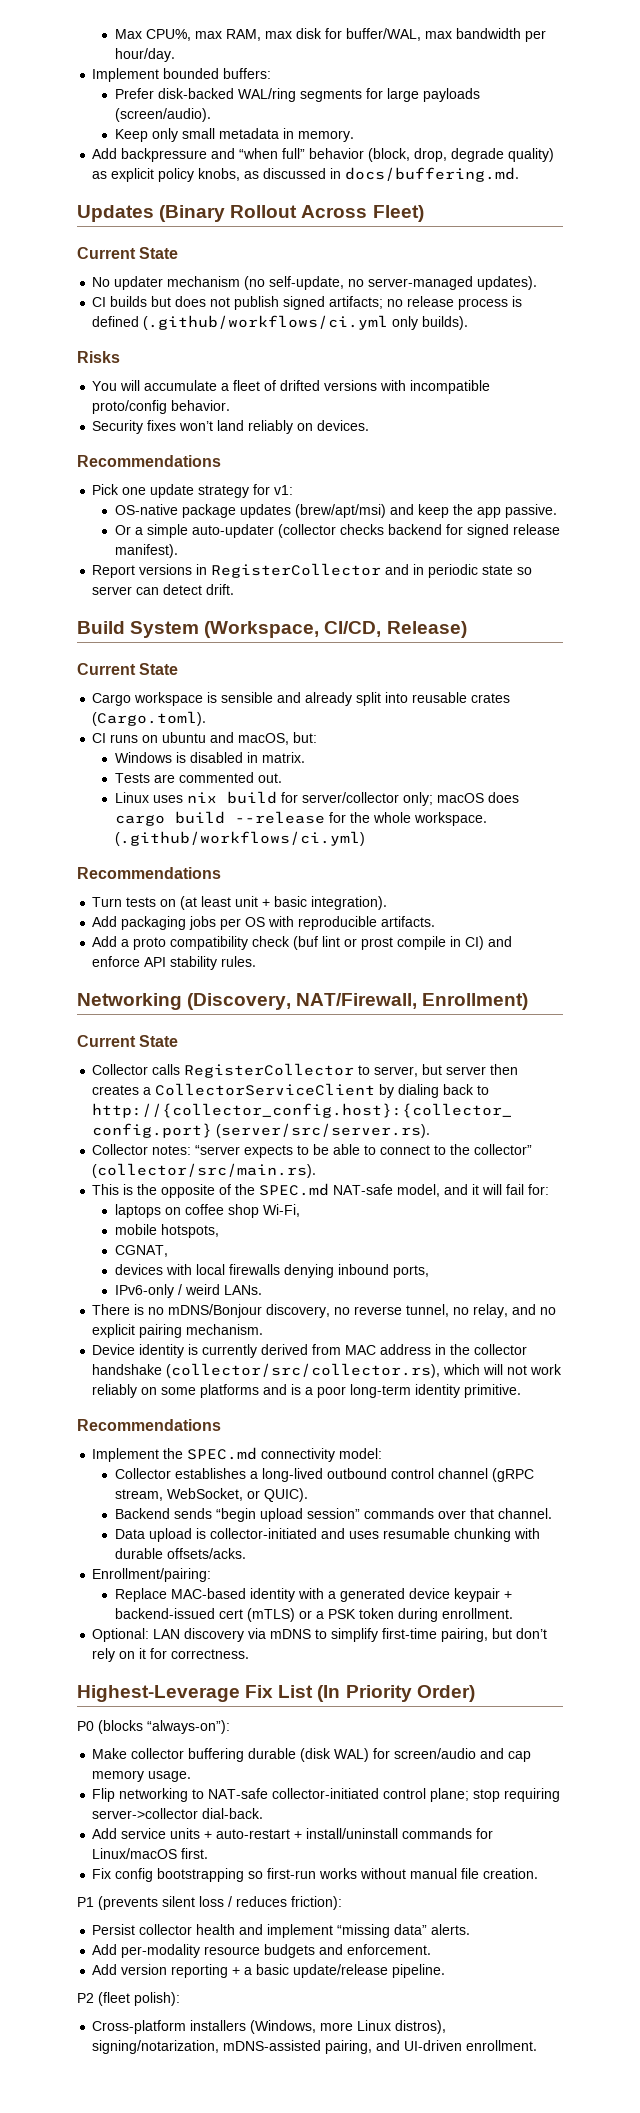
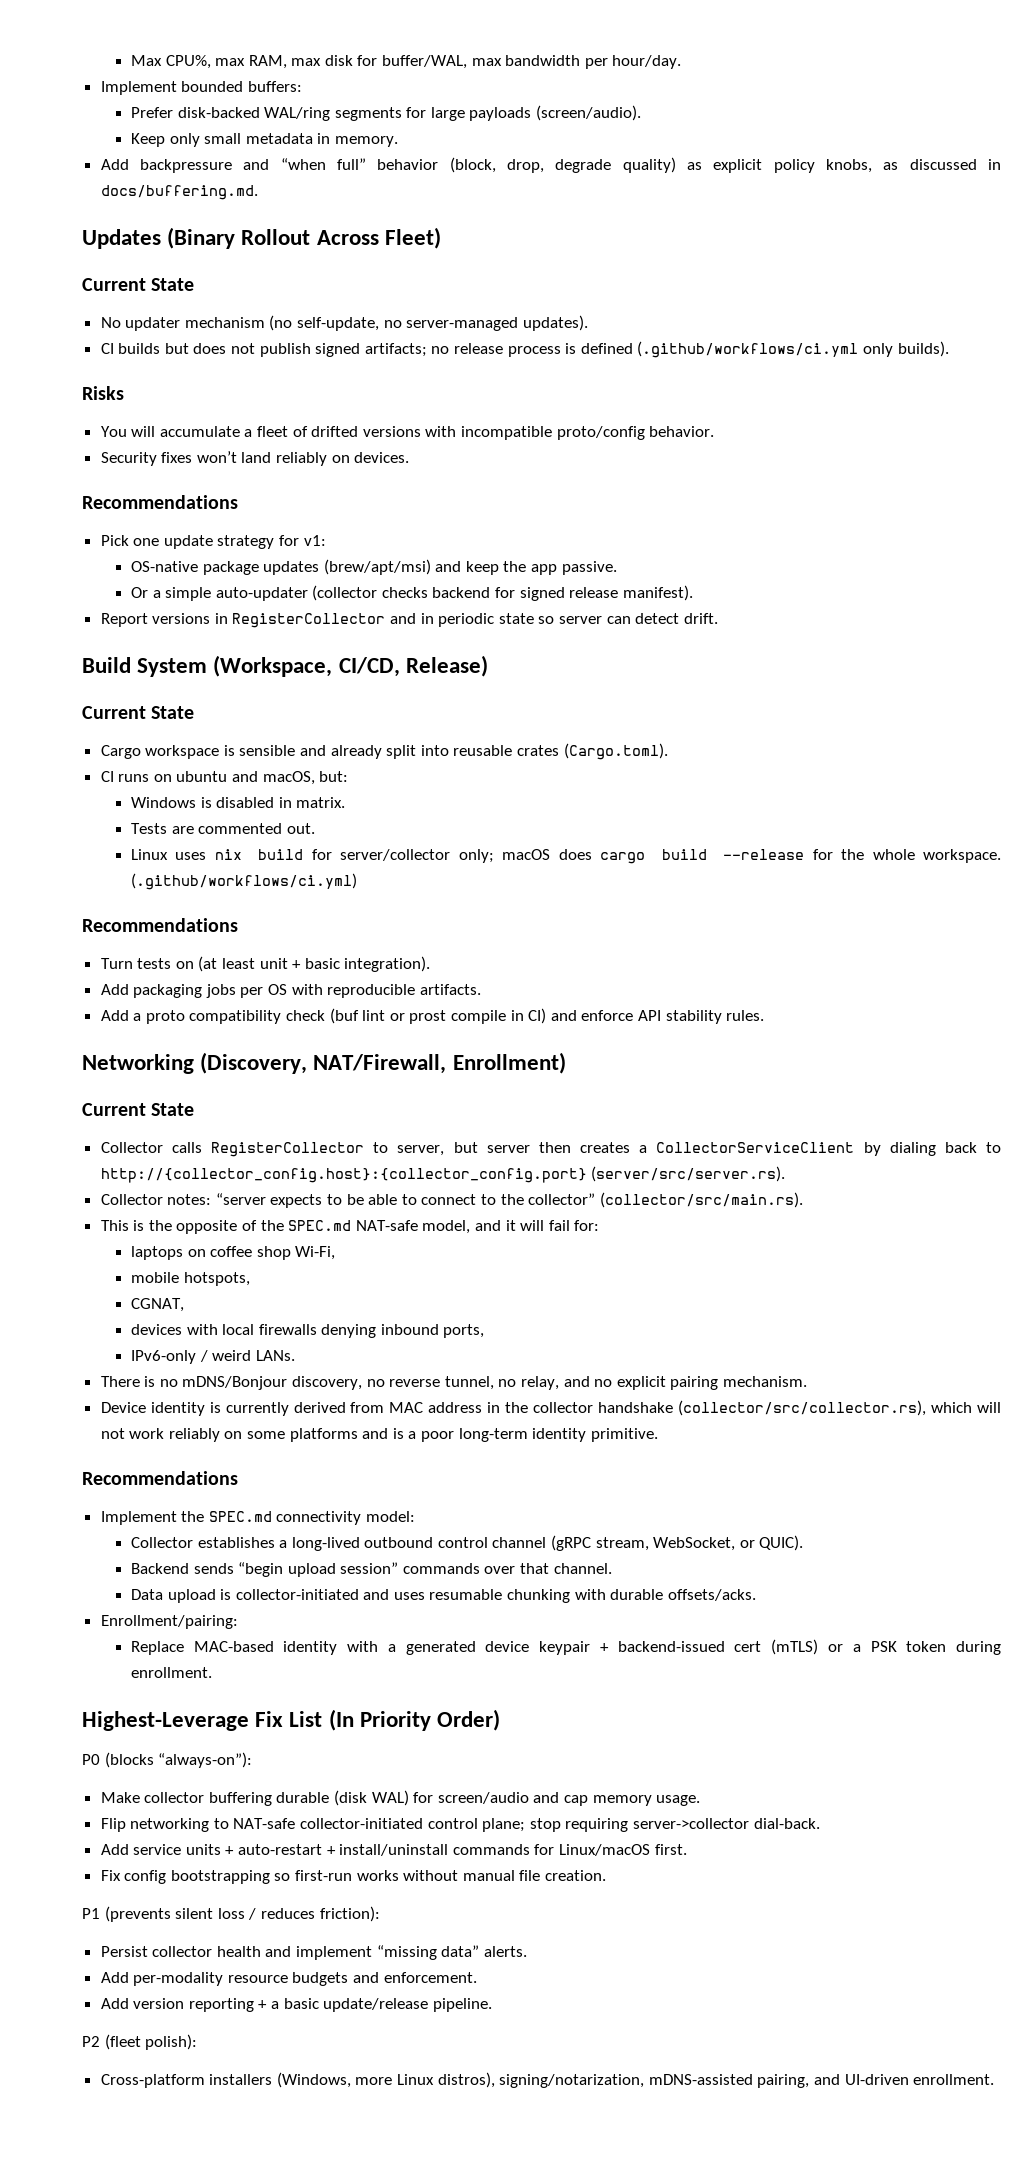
- Optional: LAN discovery via mDNS to simplify first-time pairing, but don’t rely on it for correctness.

